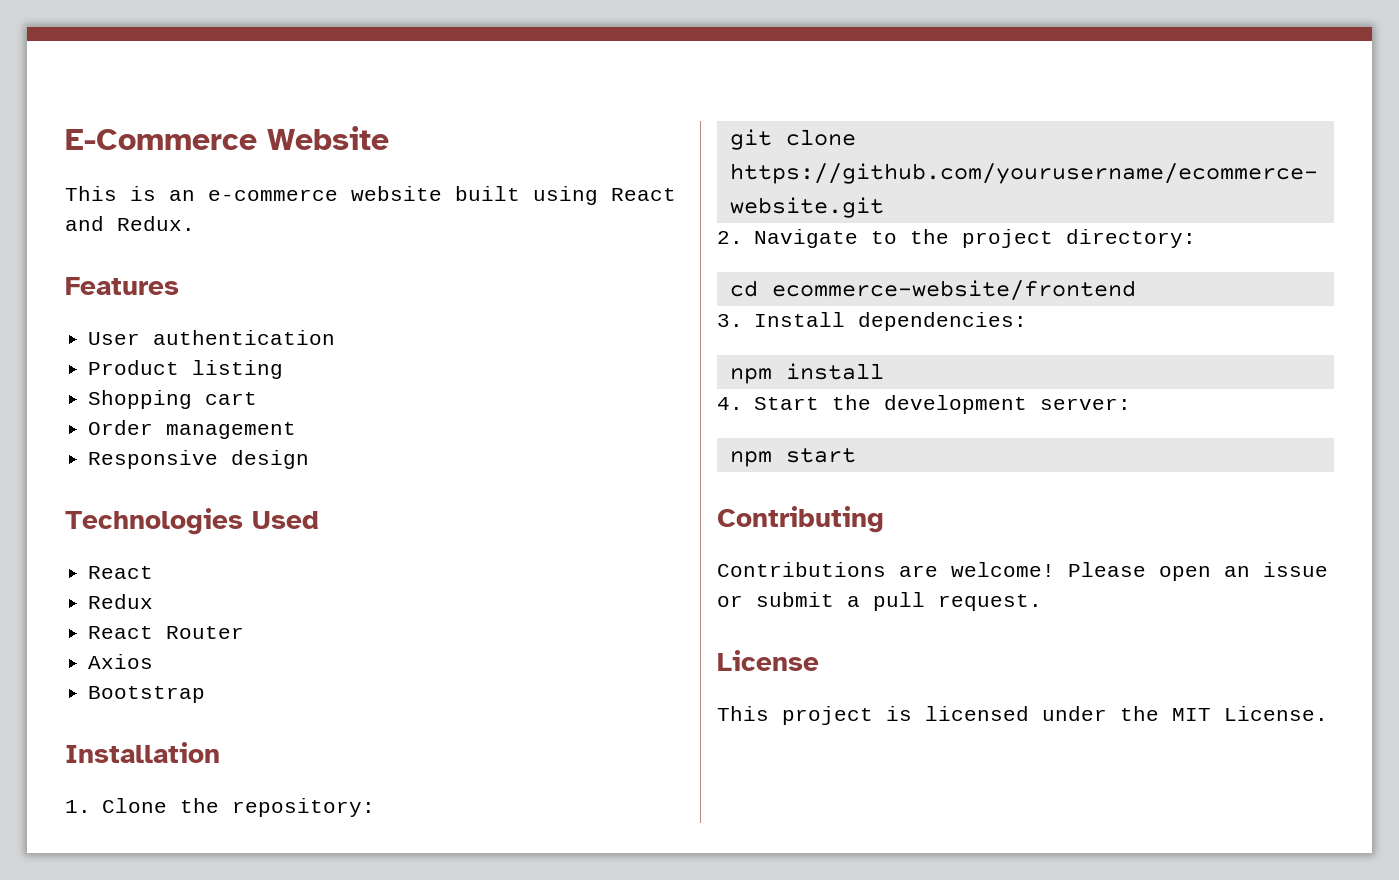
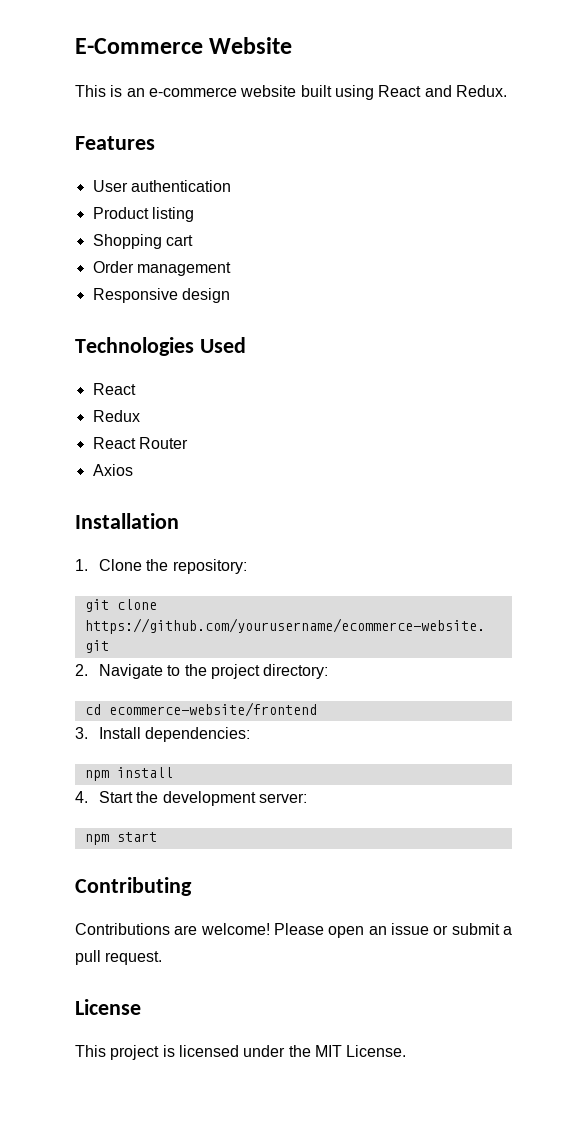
- Bootstrap

